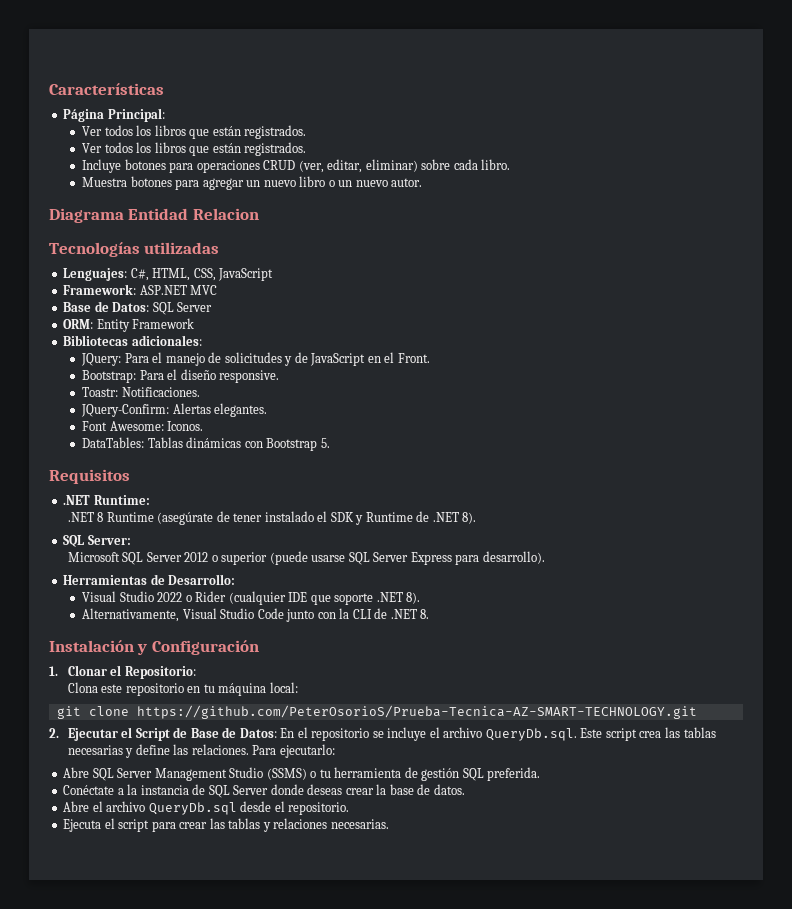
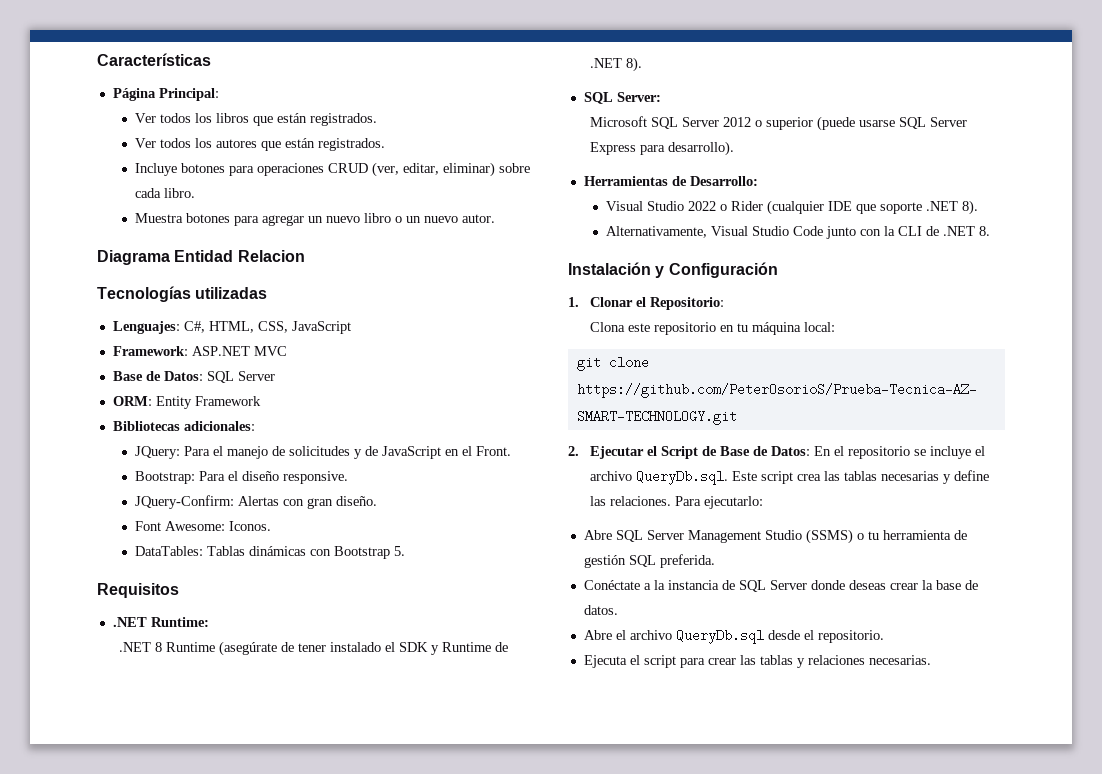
  Página Principal:
  Ver todos los libros que están registrados.
- Ver todos los libros que están registrados.
+ Ver todos los autores que están registrados.
- Toastr: Notificaciones.
- JQuery-Confirm: Alertas elegantes.
+ JQuery-Confirm: Alertas con gran diseño.

